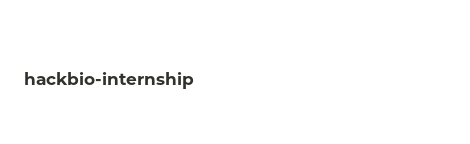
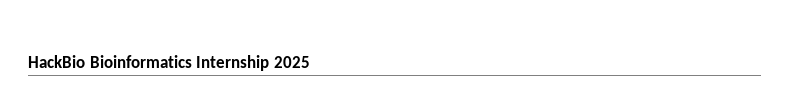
- hackbio-internship
+ HackBio Bioinformatics Internship 2025

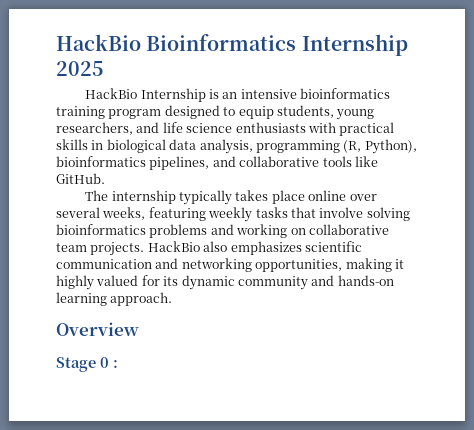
+ HackBio Internship is an intensive bioinformatics training program designed to equip students, young researchers, and life science enthusiasts with practical skills in biological data analysis, programming (R, Python), bioinformatics pipelines, and collaborative tools like GitHub.
+ The internship typically takes place online over several weeks, featuring weekly tasks that involve solving bioinformatics problems and working on collaborative team projects. HackBio also emphasizes scientific communication and networking opportunities, making it highly valued for its dynamic community and hands-on learning approach.
+ Overview
+ Stage 0 :

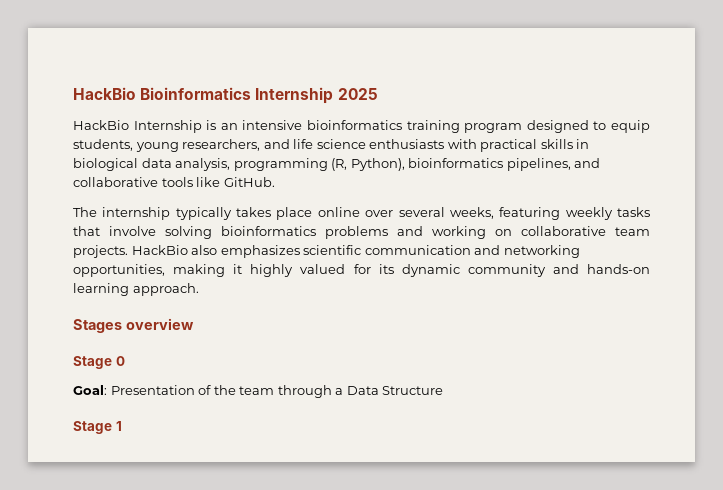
- Overview
+ Stages overview
- Stage 0 :
+ Stage 0
+ Goal: Presentation of the team through a Data Structure
+ Stage 1

